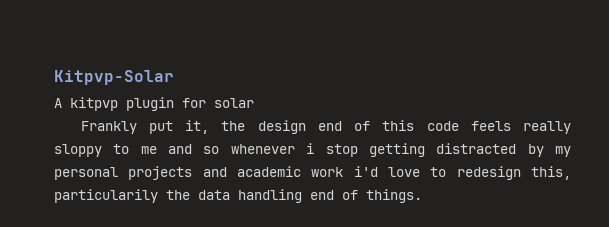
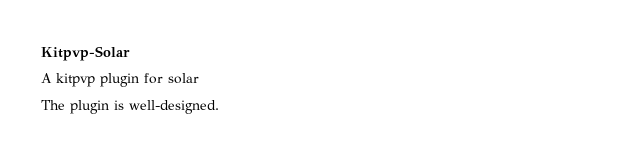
- Frankly put it, the design end of this code feels really sloppy to me and so whenever i stop getting distracted by my personal projects and academic work i'd love to redesign this, particularily the data handling end of things.
+ The plugin is well-designed.

